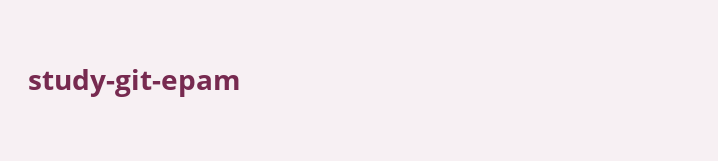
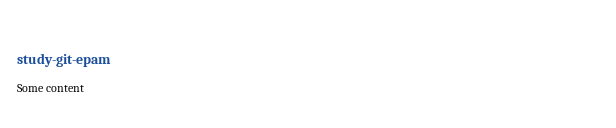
+ Some content

